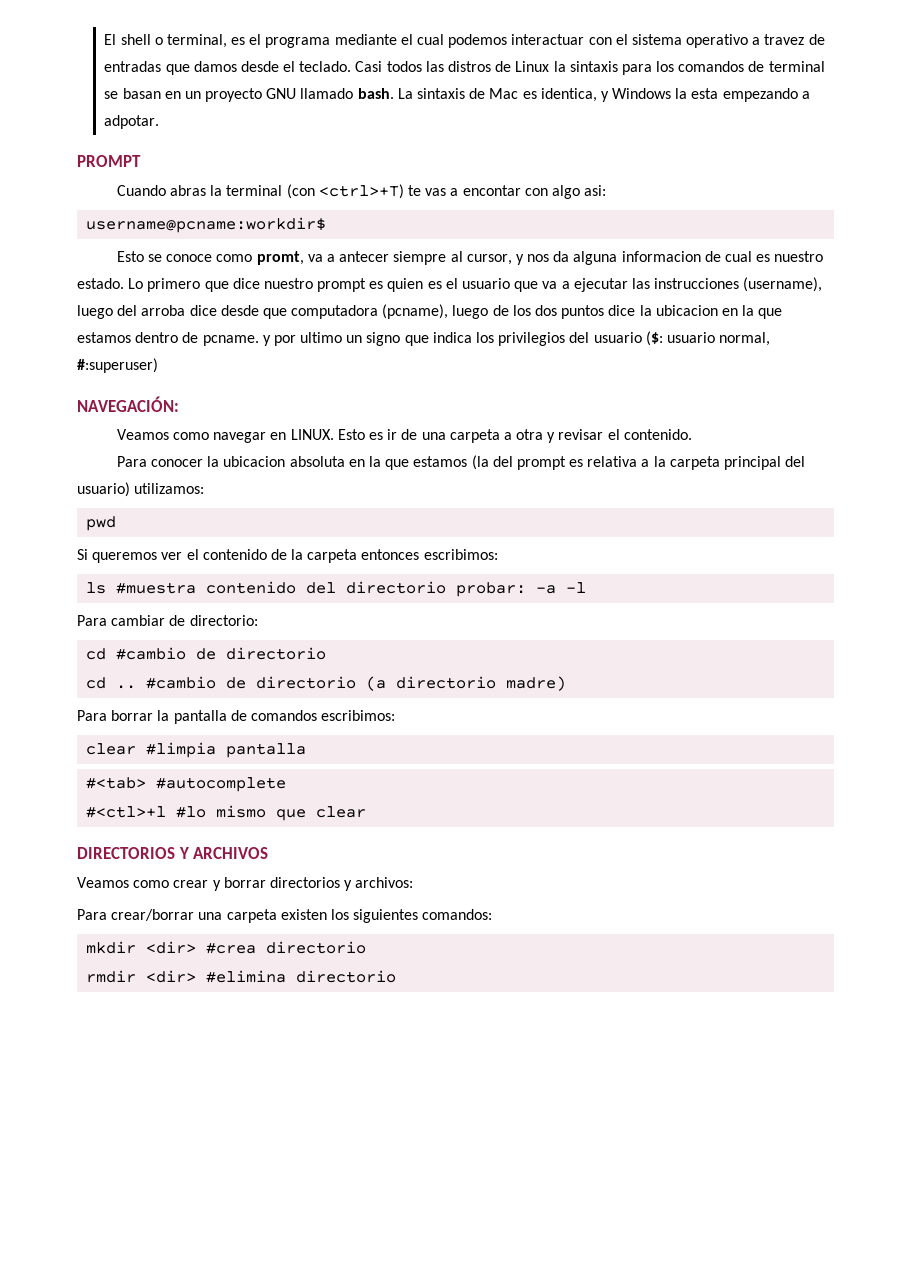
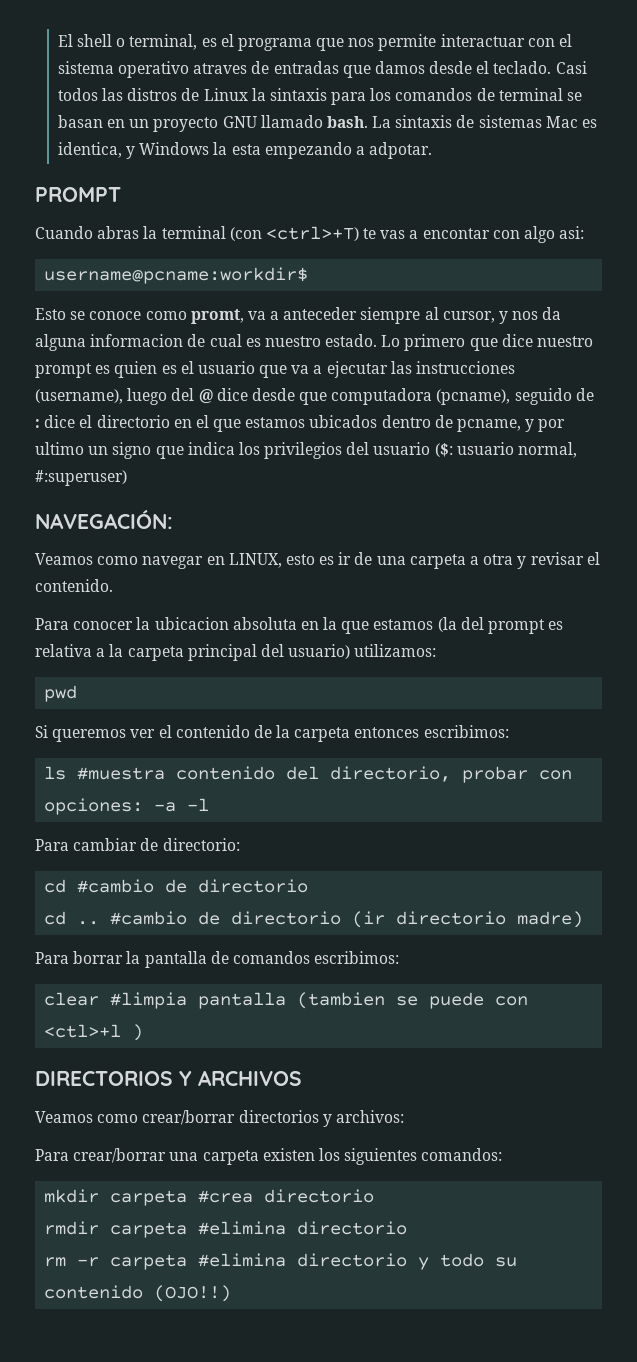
- El shell o terminal, es el programa mediante el cual podemos interactuar con el sistema operativo a travez de entradas que damos desde el teclado.
+ El shell o terminal, es el programa que nos permite interactuar con el sistema operativo atraves de entradas que damos desde el teclado.
- La sintaxis de Mac es identica, y Windows la esta empezando a adpotar.
+ La sintaxis de sistemas Mac es identica, y Windows la esta empezando a adpotar.
- Esto se conoce como promt, va a antecer siempre al cursor, y nos da alguna informacion de cual es nuestro estado.
+ Esto se conoce como promt, va a anteceder siempre al cursor, y nos da alguna informacion de cual es nuestro estado.
- Lo primero que dice nuestro prompt es quien es el usuario que va a ejecutar las instrucciones (username), luego del arroba dice desde que computadora (pcname), luego de los dos puntos dice la ubicacion en la que estamos dentro de pcname. y por ultimo un signo que indica los privilegios del usuario ($: usuario normal, #:superuser)
+ Lo primero que dice nuestro prompt es quien es el usuario que va a ejecutar las instrucciones (username), luego del @ dice desde que computadora (pcname), seguido de : dice el directorio en el que estamos ubicados dentro de pcname, y por ultimo un signo que indica los privilegios del usuario ($: usuario normal, #:superuser)
- Veamos como navegar en LINUX. Esto es ir de una carpeta a otra y revisar el contenido.
+ Veamos como navegar en LINUX, esto es ir de una carpeta a otra y revisar el contenido.
- ls #muestra contenido del directorio probar: -a -l
+ ls #muestra contenido del directorio, probar con opciones: -a -l
- #cambio de directorio (a directorio madre)
+ #cambio de directorio (ir directorio madre)
- clear #limpia pantalla
- #<tab> #autocomplete
- #<ctl>+l #lo mismo que clear
+ clear #limpia pantalla (tambien se puede con <ctl>+l )
- Veamos como crear y borrar directorios y archivos:
+ Veamos como crear/borrar directorios y archivos:
- mkdir <dir> #crea directorio
+ mkdir carpeta #crea directorio
- rmdir <dir> #elimina directorio
+ rmdir carpeta #elimina directorio
+ rm -r carpeta #elimina directorio y todo su contenido (OJO!!)

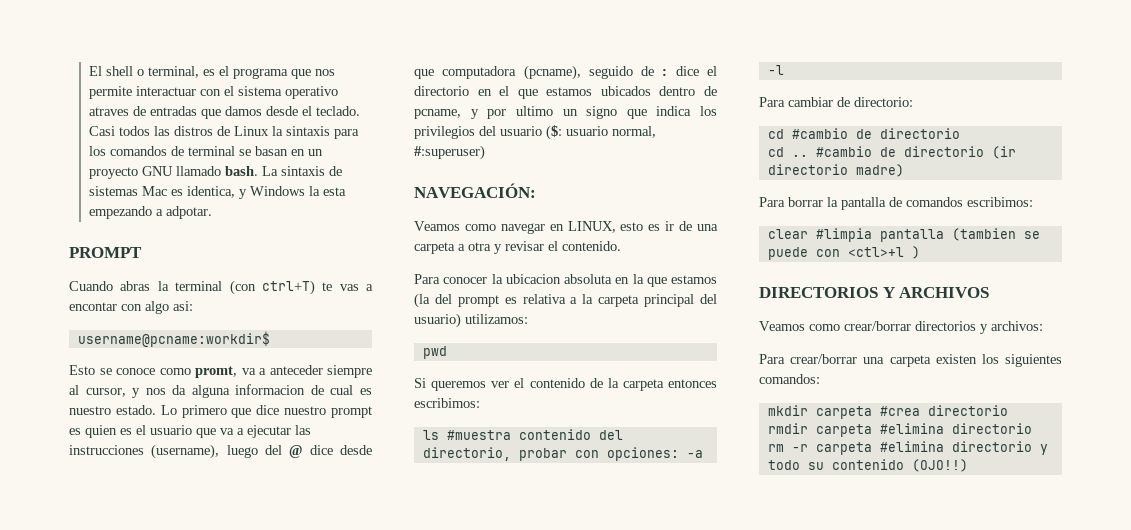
- Cuando abras la terminal (con <ctrl>+T) te vas a encontar con algo asi:
+ Cuando abras la terminal (con ctrl+T) te vas a encontar con algo asi:

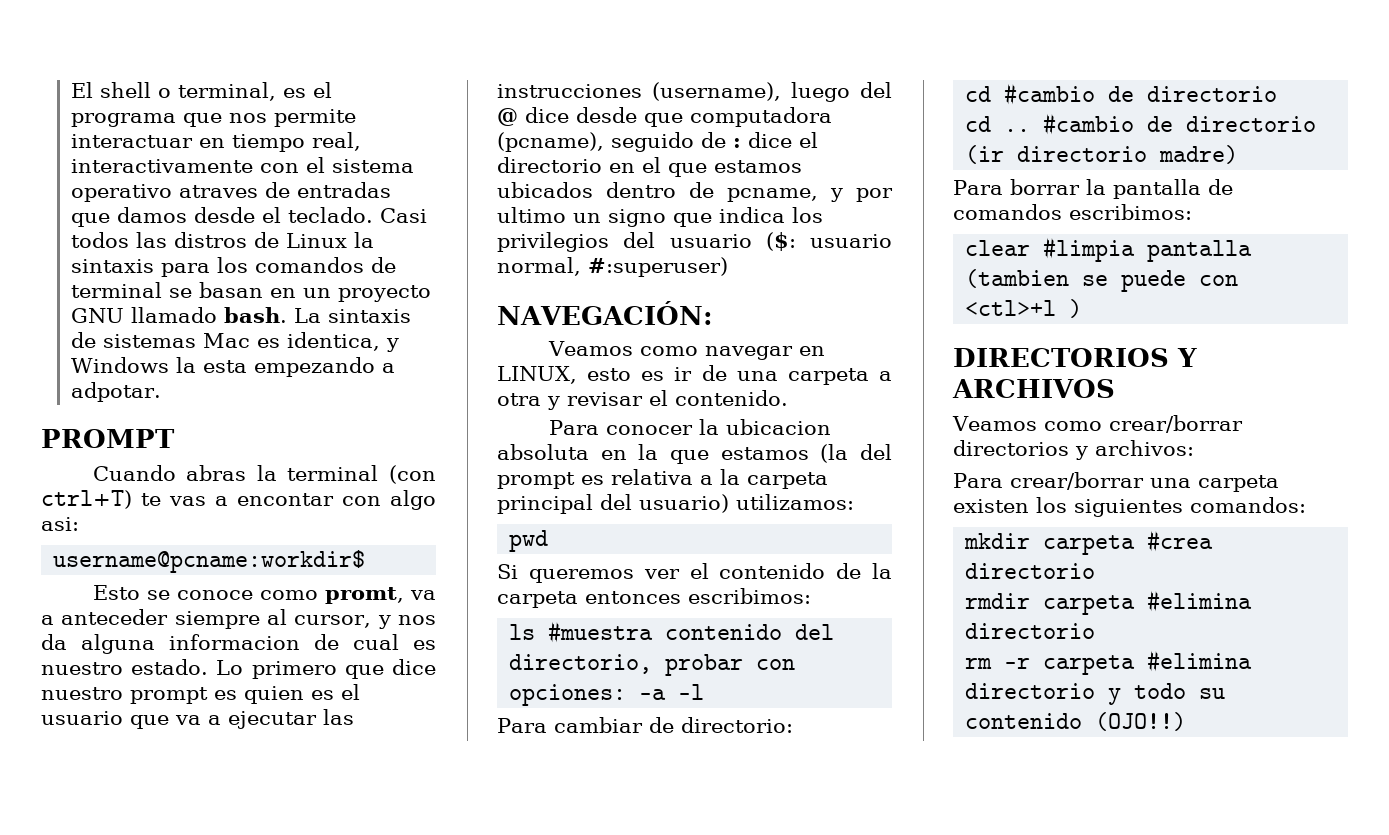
- El shell o terminal, es el programa que nos permite interactuar con el sistema operativo atraves de entradas que damos desde el teclado.
+ El shell o terminal, es el programa que nos permite interactuar en tiempo real, interactivamente con el sistema operativo atraves de entradas que damos desde el teclado.

